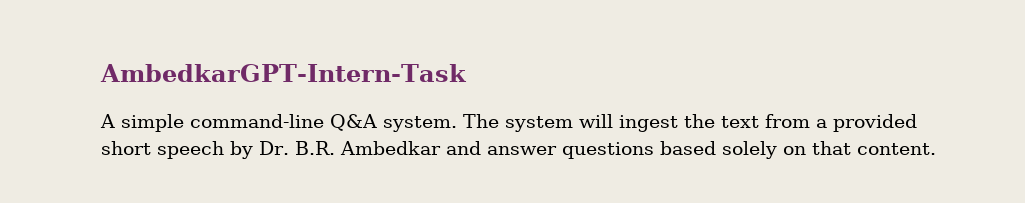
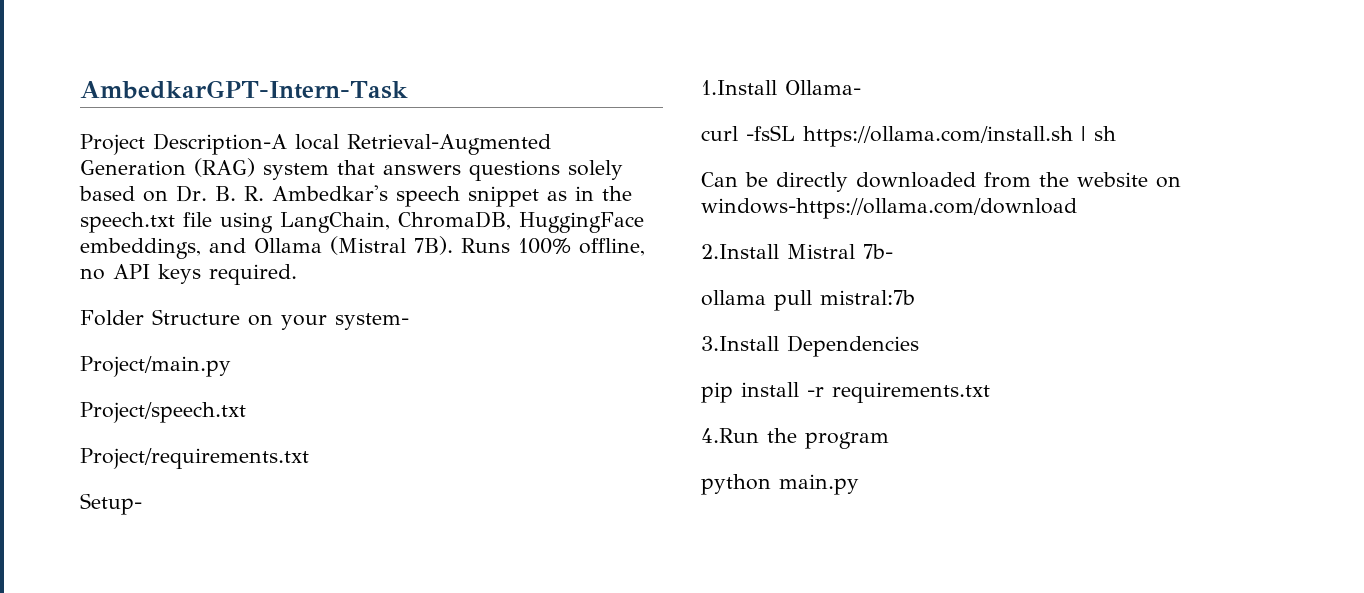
- A simple command-line Q&A system. The system will ingest the text from a provided short speech by Dr. B.R. Ambedkar and answer questions based solely on that content.
+ Project Description-A local Retrieval-Augmented Generation (RAG) system that answers questions solely based on Dr. B. R. Ambedkar's speech snippet as in the speech.txt file using LangChain, ChromaDB, HuggingFace embeddings, and Ollama (Mistral 7B). Runs 100% offline, no API keys required.
+ Folder Structure on your system-
+ Project/main.py
+ Project/speech.txt
+ Project/requirements.txt
+ Setup-
+ 1.Install Ollama-
+ curl -fsSL https://ollama.com/install.sh | sh
+ Can be directly downloaded from the website on windows-https://ollama.com/download
+ 2.Install Mistral 7b-
+ ollama pull mistral:7b
+ 3.Install Dependencies
+ pip install -r requirements.txt
+ 4.Run the program
+ python main.py

